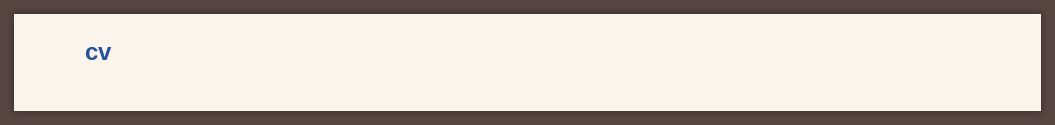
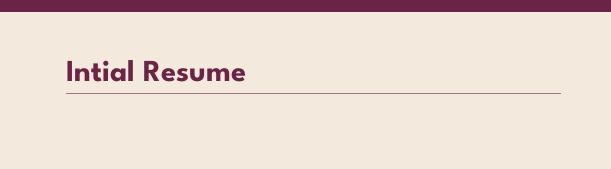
- cv
+ Intial Resume

